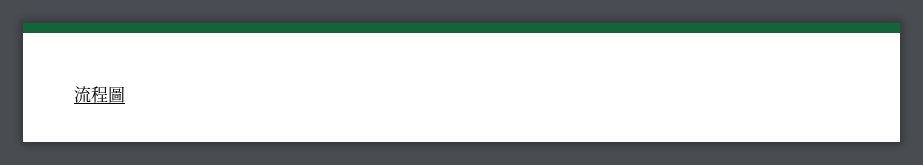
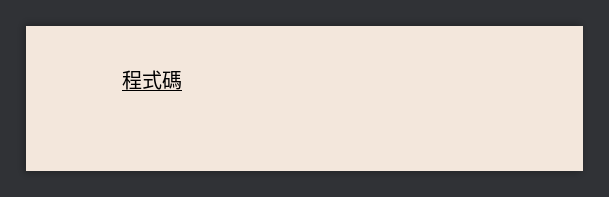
- 流程圖
+ 程式碼

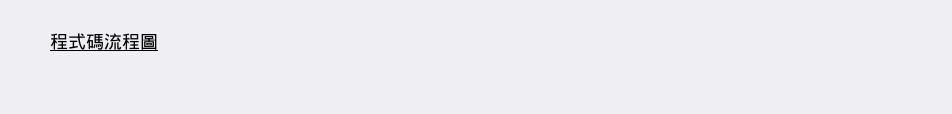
- 程式碼
+ 程式碼流程圖

